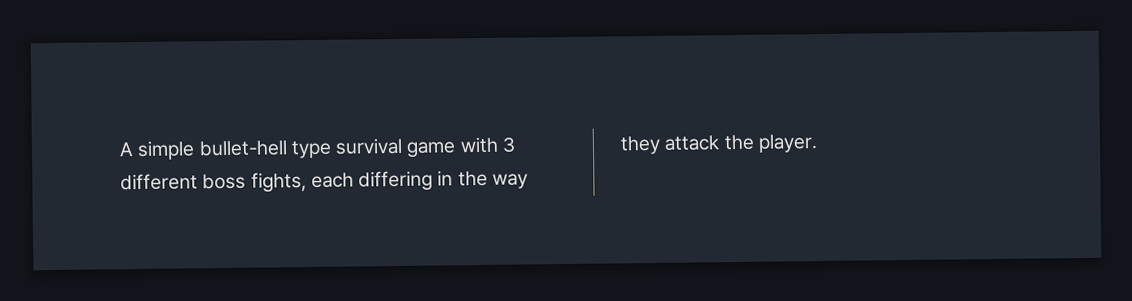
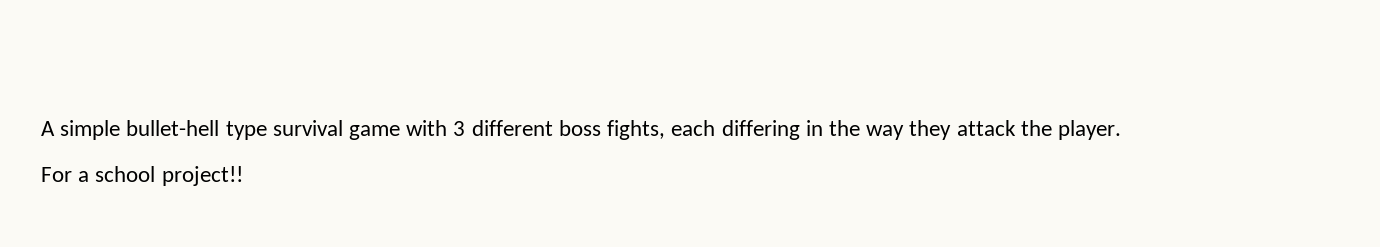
+ For a school project!!

